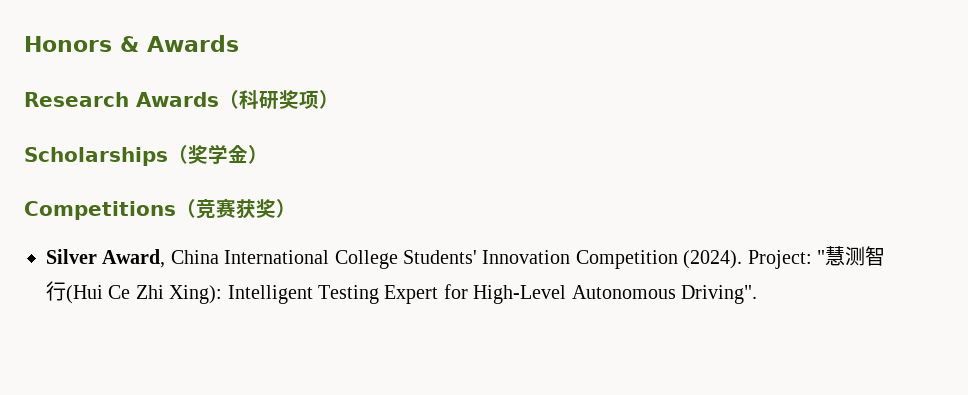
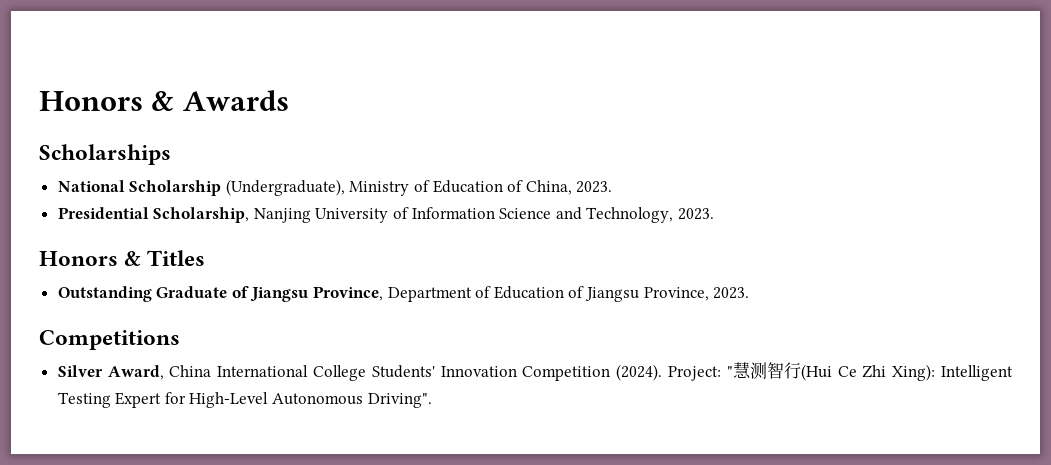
- Research Awards（科研奖项）
- Scholarships（奖学金）
- Competitions（竞赛获奖）
+ Scholarships
+ National Scholarship (Undergraduate), Ministry of Education of China, 2023.
+ Presidential Scholarship, Nanjing University of Information Science and Technology, 2023.
+ Honors & Titles
+ Outstanding Graduate of Jiangsu Province, Department of Education of Jiangsu Province, 2023.
+ Competitions

